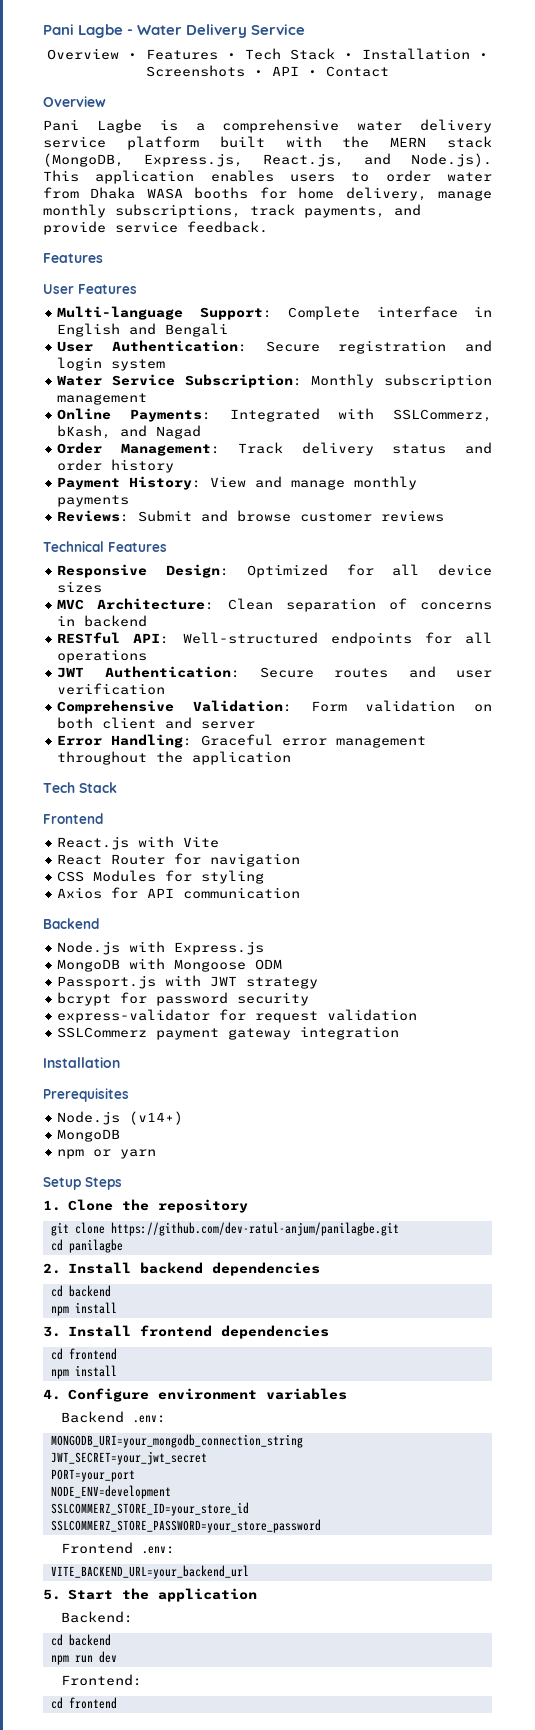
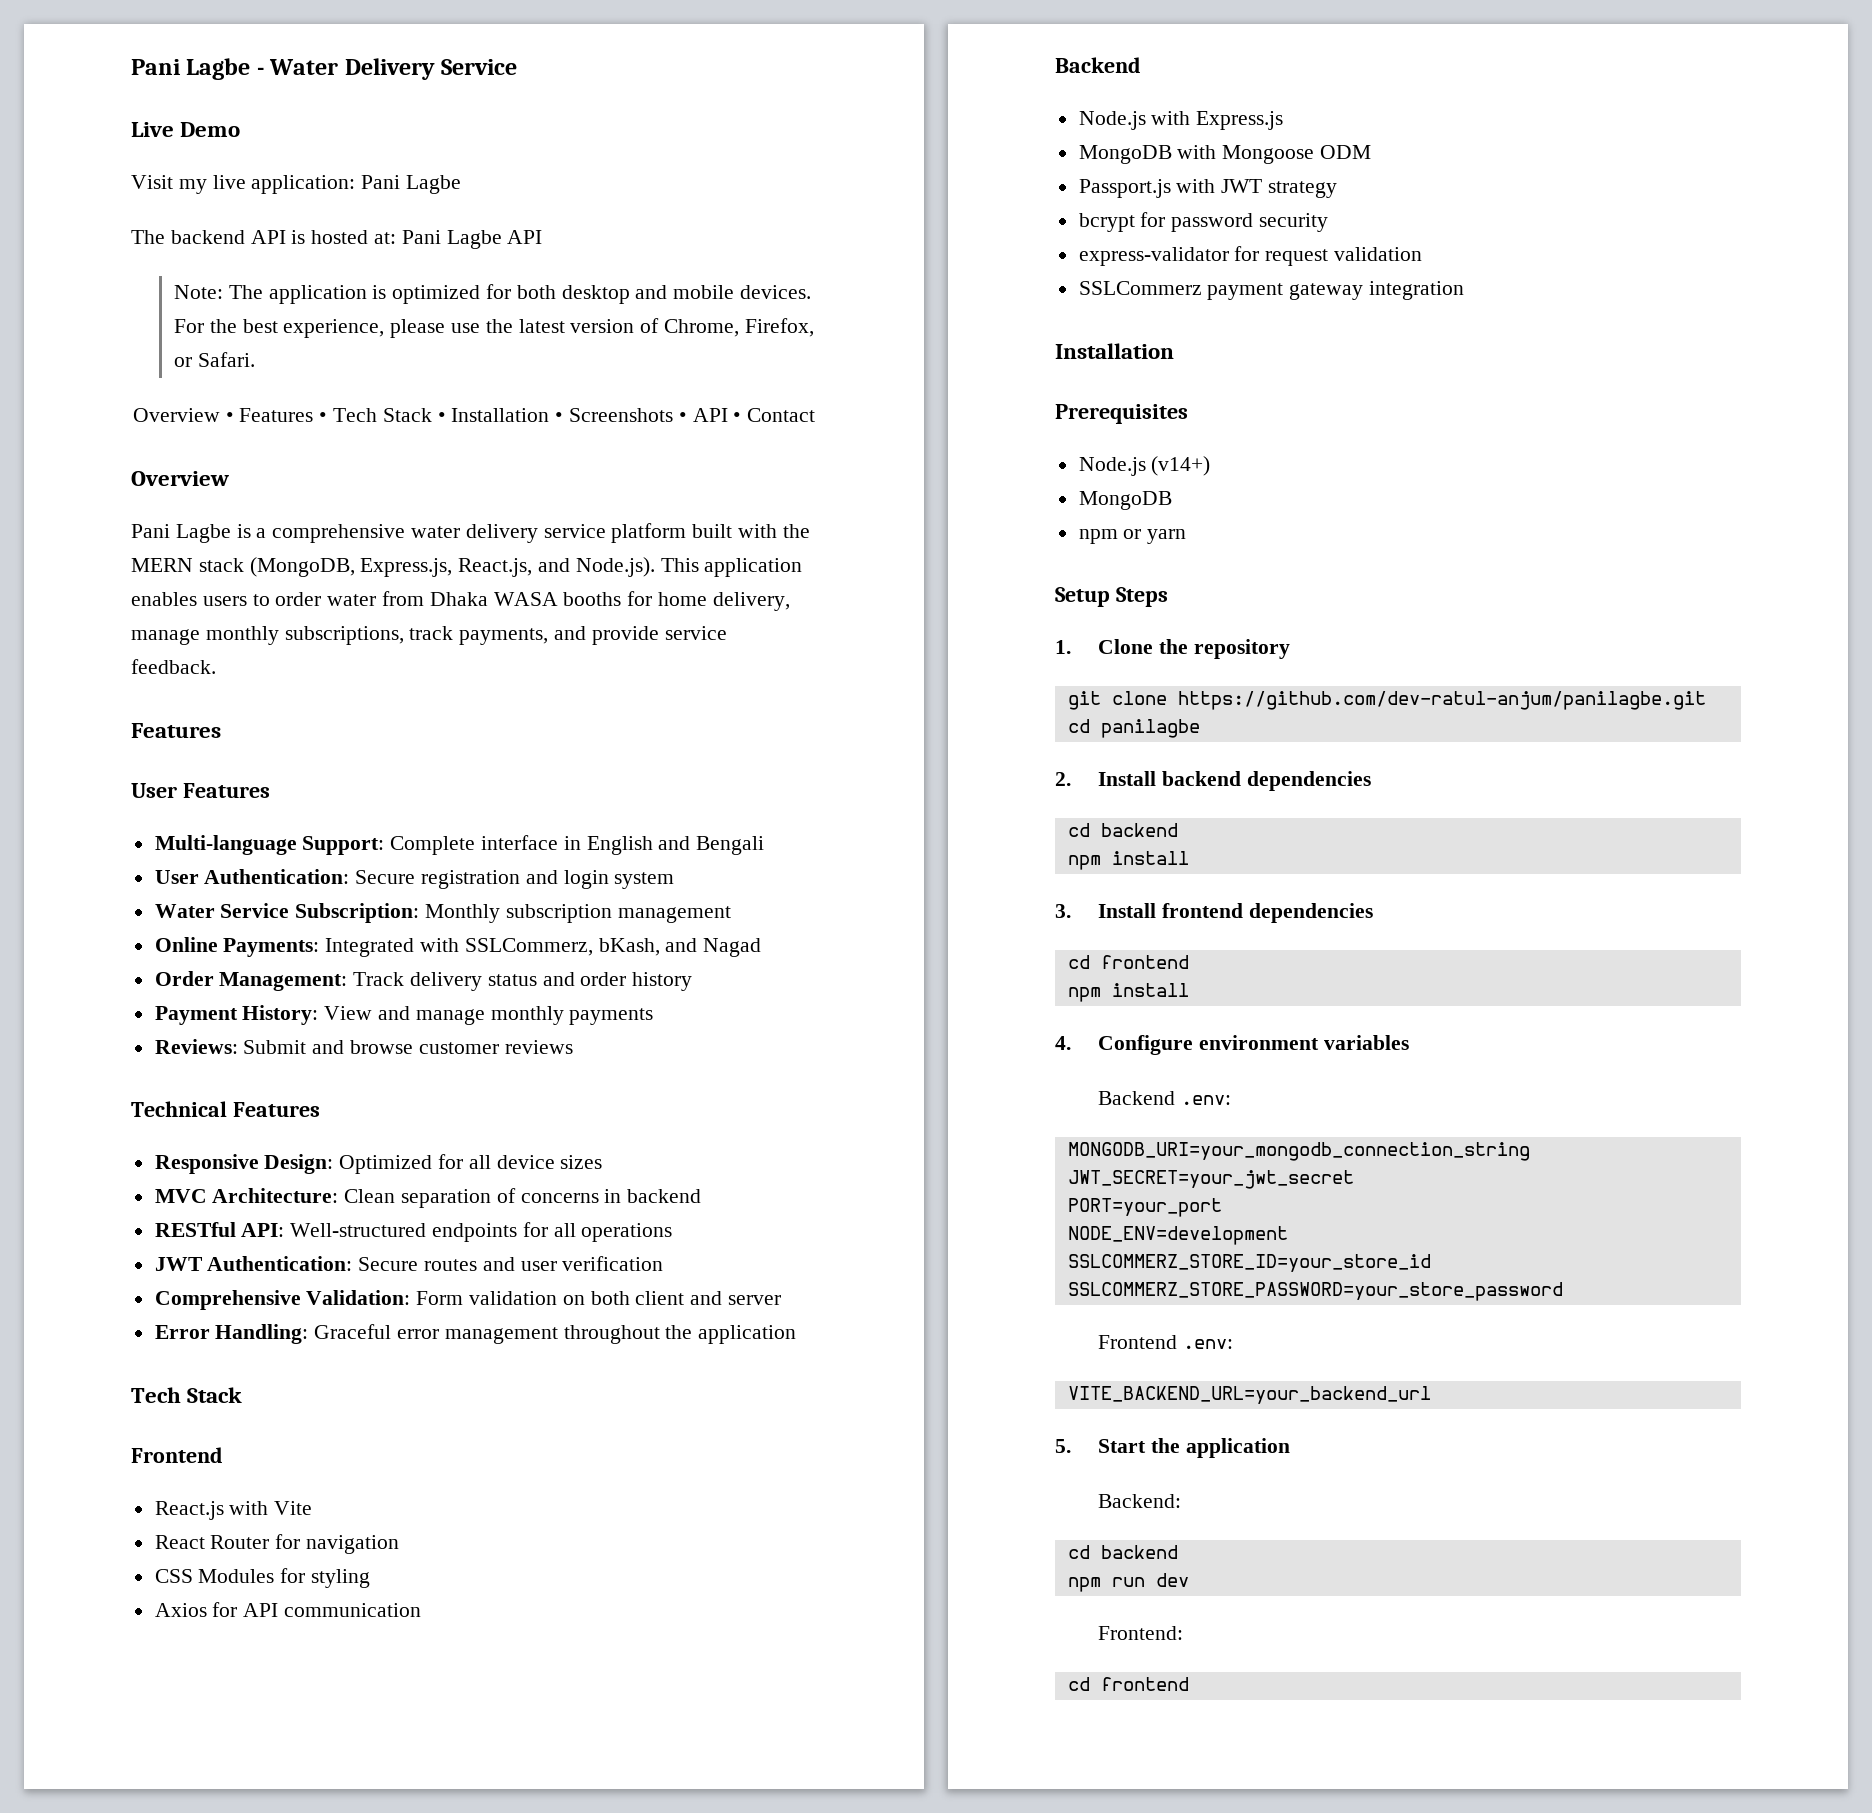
+ Live Demo
+ Visit my live application: Pani Lagbe
+ The backend API is hosted at: Pani Lagbe API
+ Note: The application is optimized for both desktop and mobile devices. For the best experience, please use the latest version of Chrome, Firefox, or Safari.

